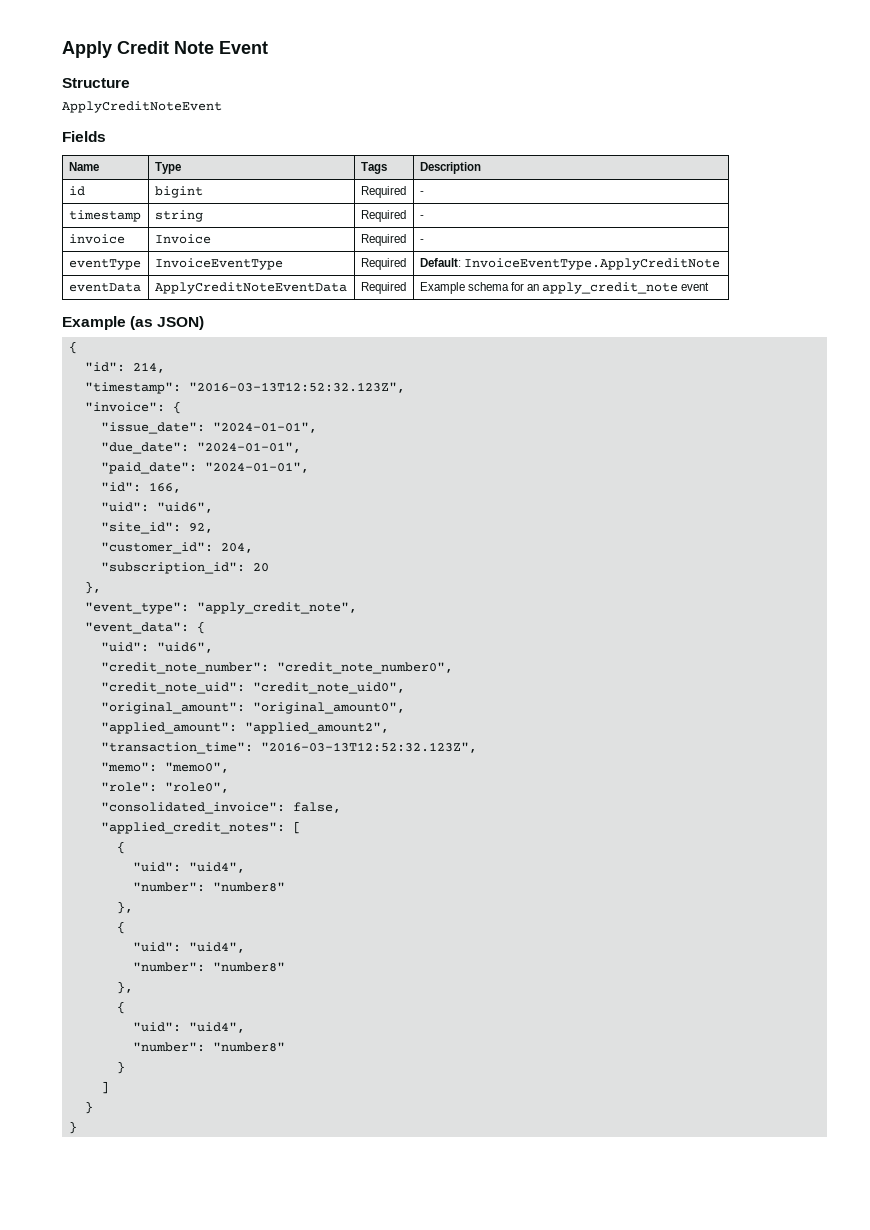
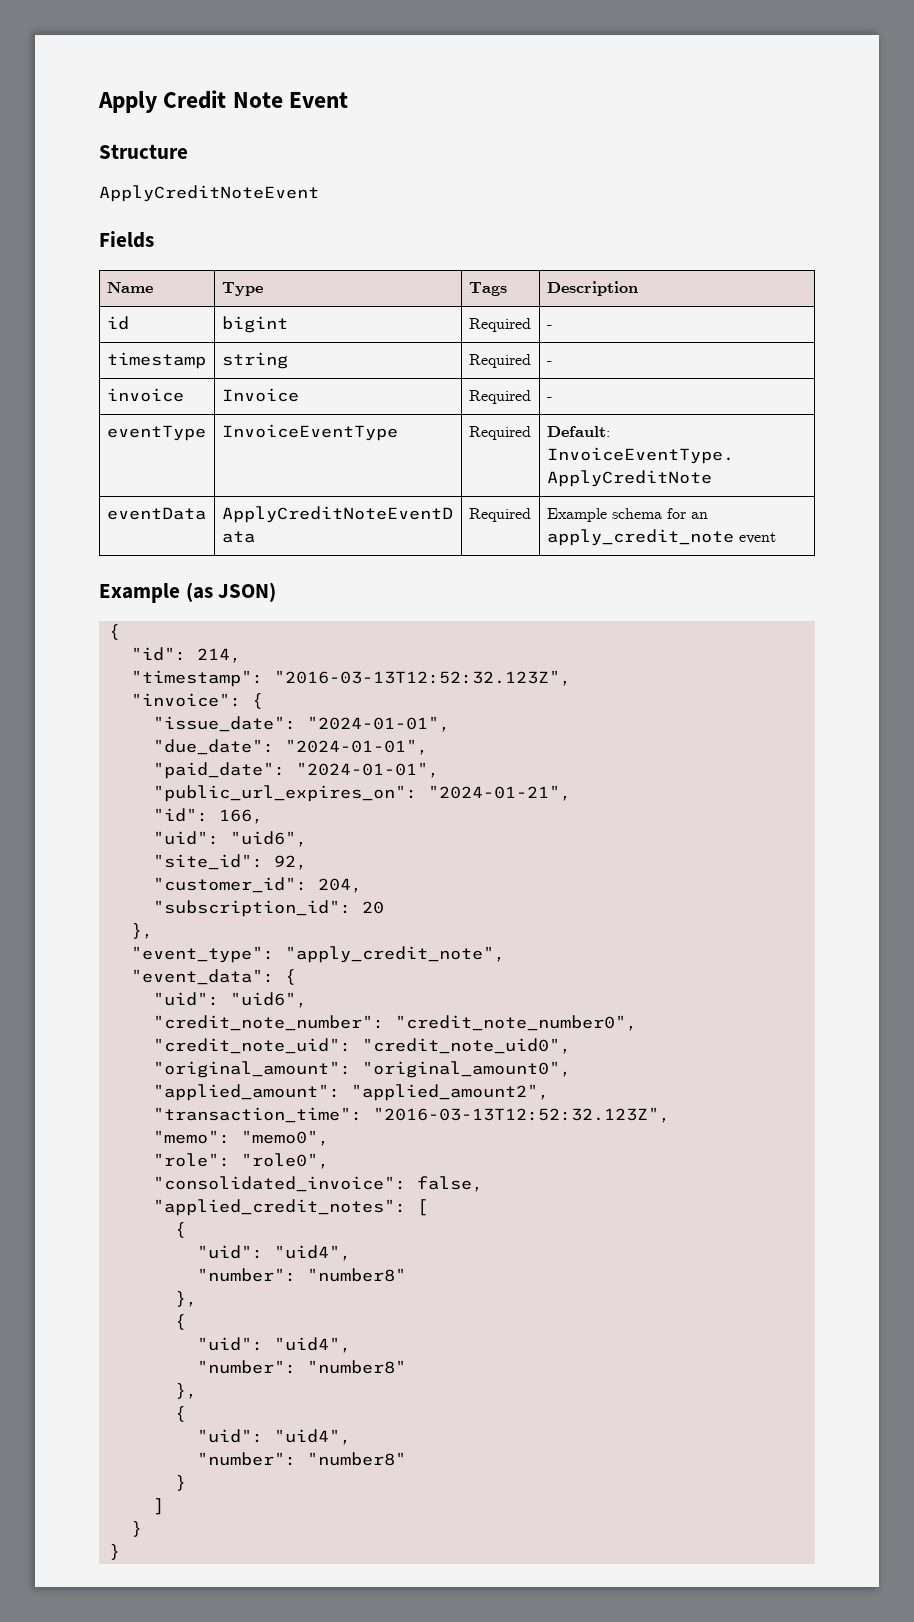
+ "public_url_expires_on": "2024-01-21",

